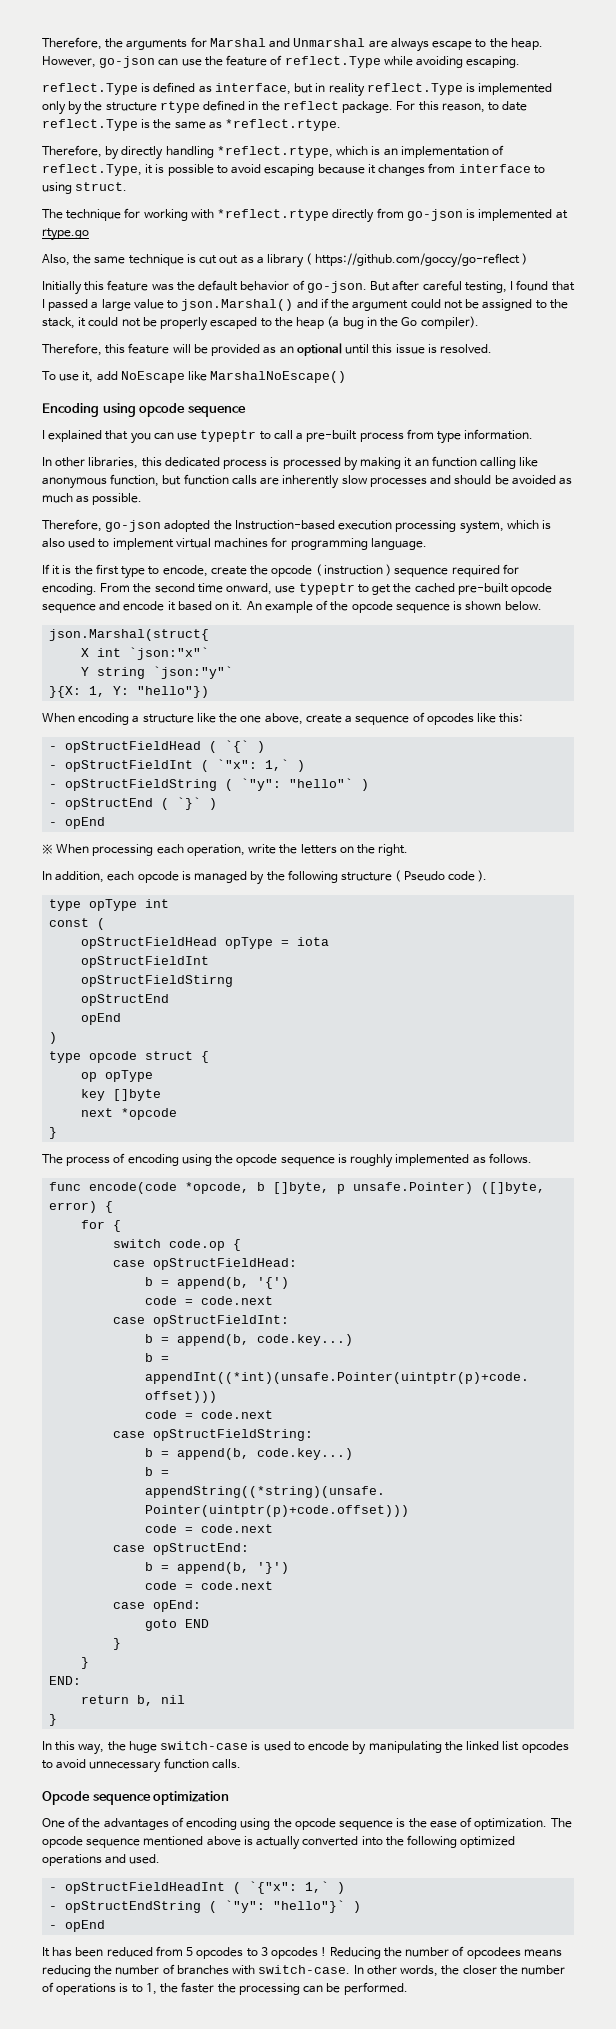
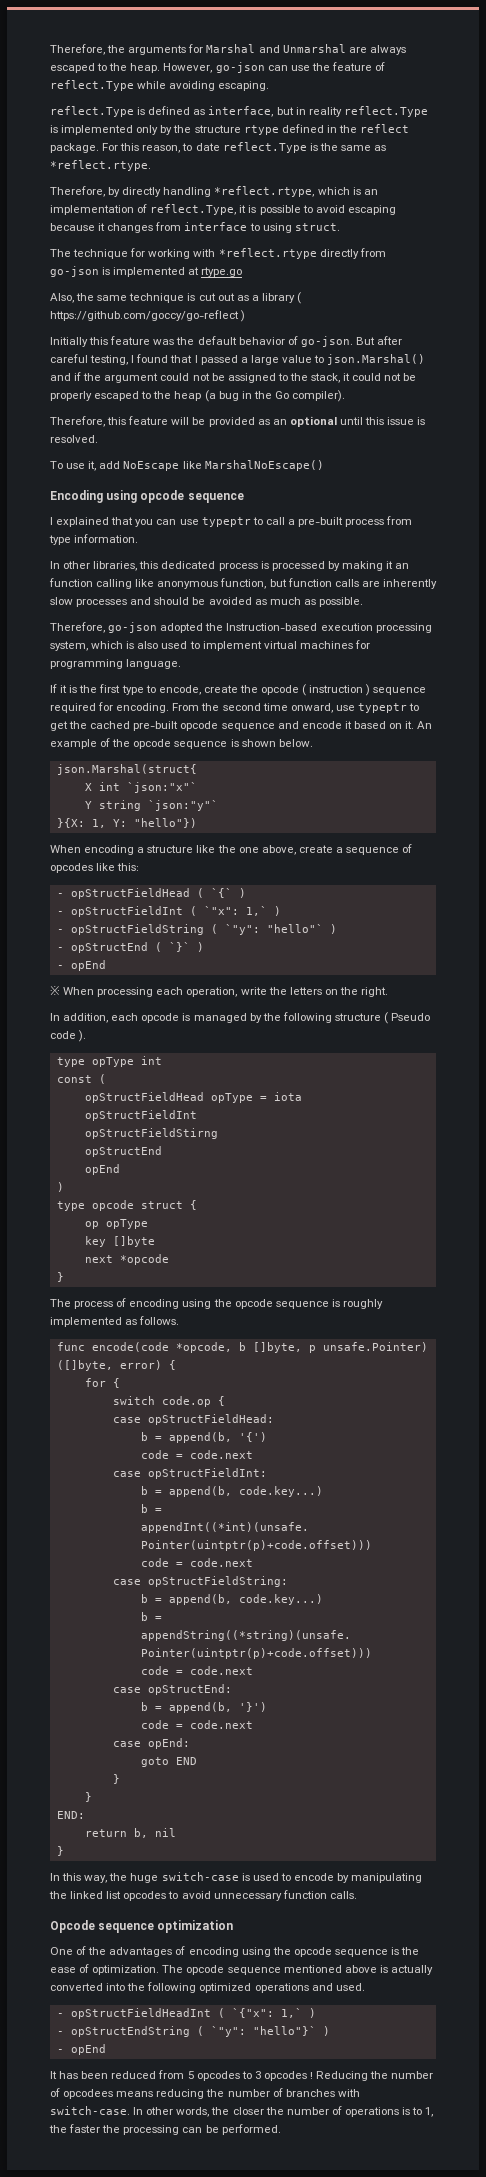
- Therefore, the arguments for Marshal and Unmarshal are always escape to the heap.
+ Therefore, the arguments for Marshal and Unmarshal are always escaped to the heap.

